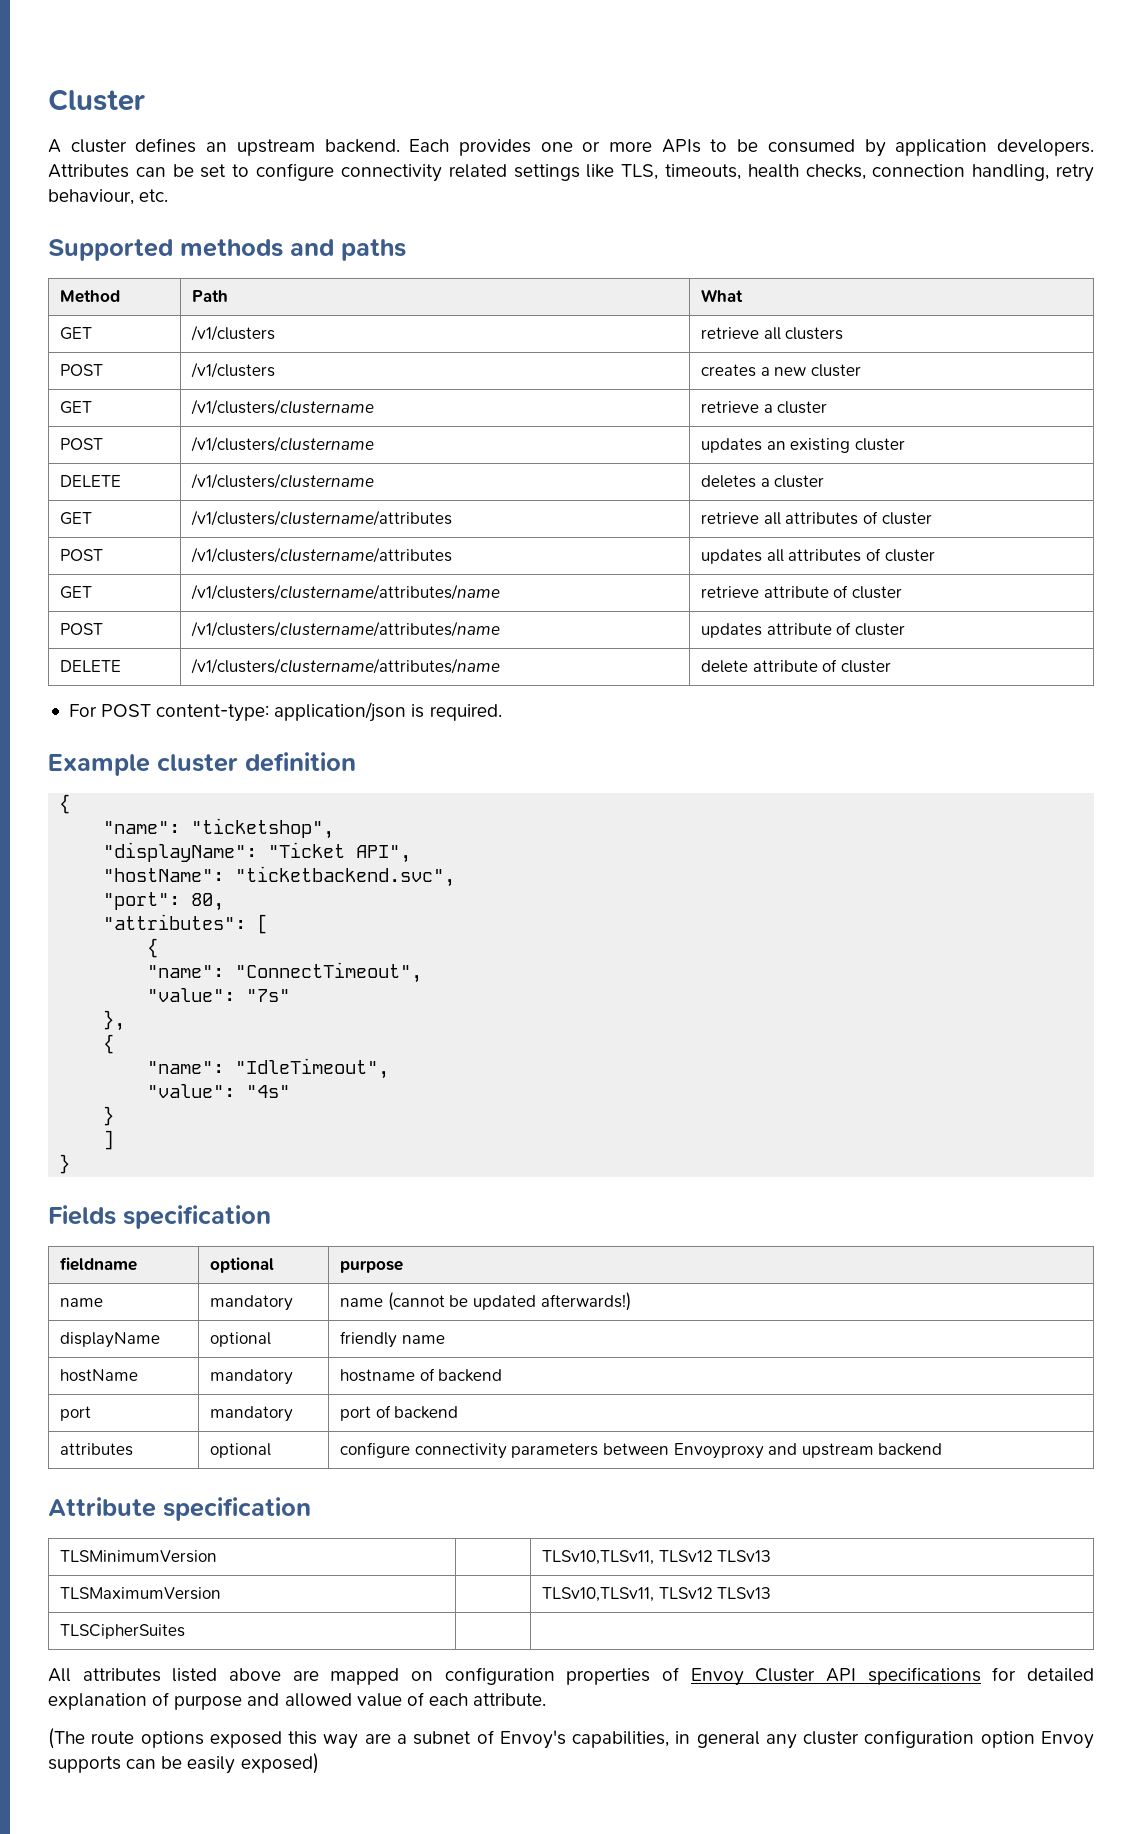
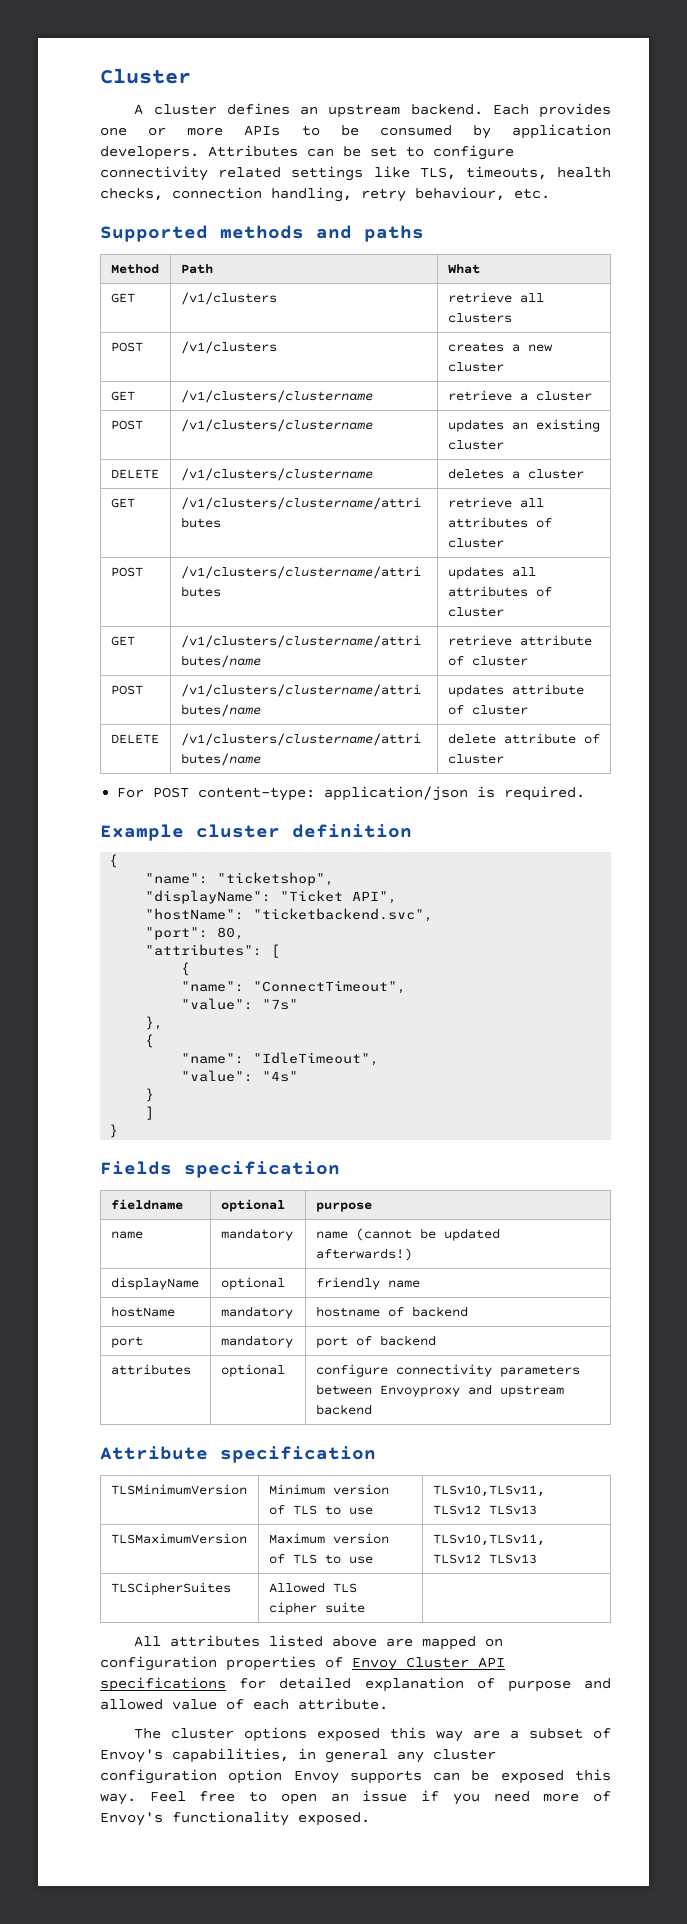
- TLSMinimumVersion | | TLSv10,TLSv11, TLSv12 TLSv13
- TLSMaximumVersion | | TLSv10,TLSv11, TLSv12 TLSv13
+ TLSMinimumVersion | Minimum version of TLS to use | TLSv10,TLSv11, TLSv12 TLSv13
+ TLSMaximumVersion | Maximum version of TLS to use | TLSv10,TLSv11, TLSv12 TLSv13
- TLSCipherSuites | |
+ TLSCipherSuites | Allowed TLS cipher suite |
- (The route options exposed this way are a subnet of Envoy's capabilities, in general any cluster configuration option Envoy supports can be easily exposed)
+ The cluster options exposed this way are a subset of Envoy's capabilities, in general any cluster configuration option Envoy supports can be exposed this way. Feel free to open an issue if you need more of Envoy's functionality exposed.

